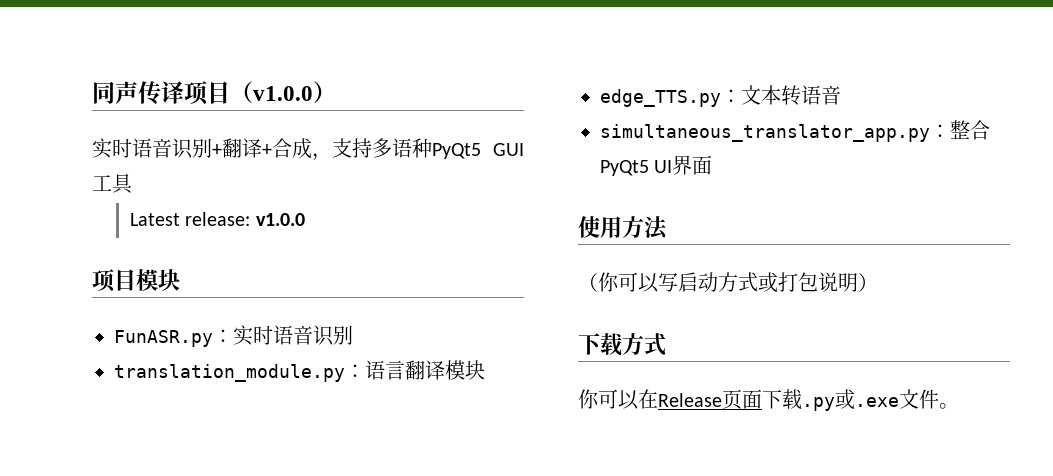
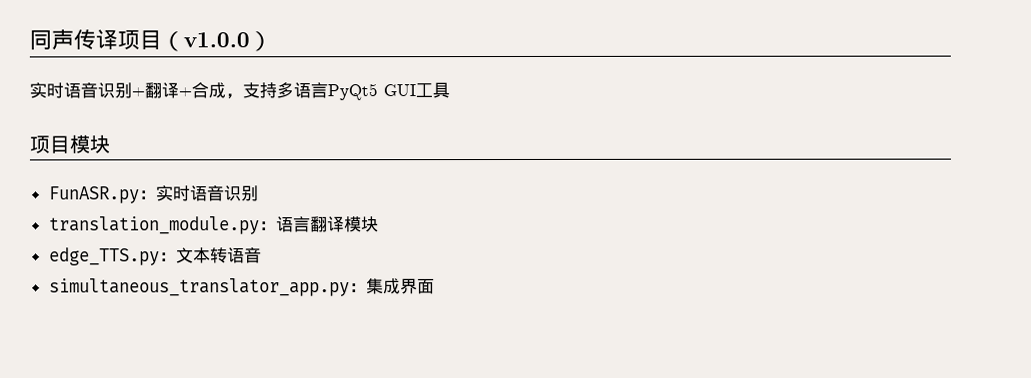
- 实时语音识别+翻译+合成，支持多语种PyQt5 GUI工具
+ 实时语音识别+翻译+合成，支持多语言PyQt5 GUI工具
- Latest release: v1.0.0
- simultaneous_translator_app.py：整合PyQt5 UI界面
- 使用方法
- （你可以写启动方式或打包说明）
- 下载方式
- 你可以在Release页面下载.py或.exe文件。
+ simultaneous_translator_app.py：集成界面

